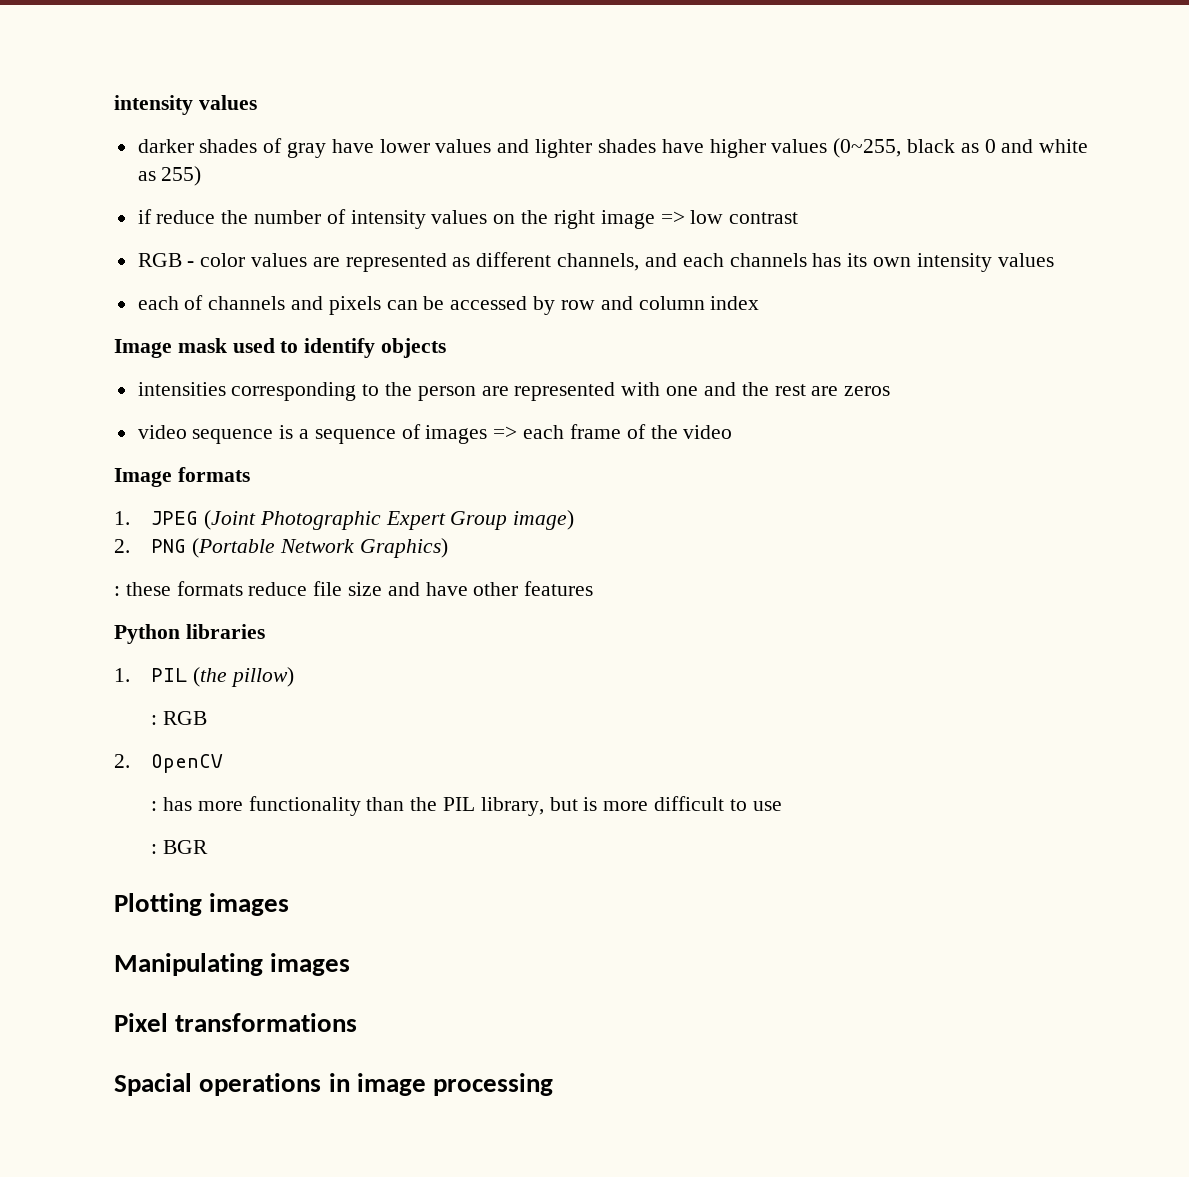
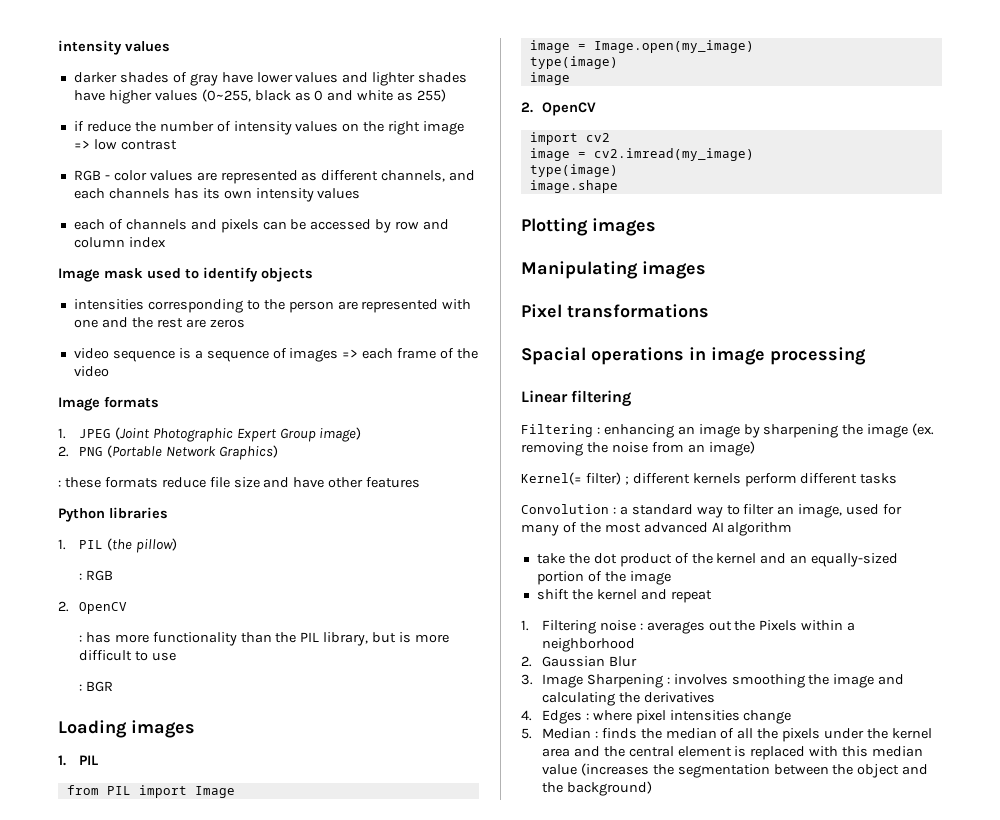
+ Loading images
+ 1. PIL
+ from PIL import Image
+ image = Image.open(my_image)
+ type(image)
+ image
+ 2. OpenCV
+ import cv2
+ image = cv2.imread(my_image)
+ type(image)
+ image.shape
+ Linear filtering
+ Filtering : enhancing an image by sharpening the image (ex. removing the noise from an image)
+ Kernel(= filter) ; different kernels perform different tasks
+ Convolution : a standard way to filter an image, used for many of the most advanced AI algorithm
+ take the dot product of the kernel and an equally-sized portion of the image
+ shift the kernel and repeat
+ 1. Filtering noise : averages out the Pixels within a neighborhood
+ 2. Gaussian Blur
+ 3. Image Sharpening : involves smoothing the image and calculating the derivatives
+ 4. Edges : where pixel intensities change
+ 5. Median : finds the median of all the pixels under the kernel area and the central element is replaced with this median value (increases the segmentation between the object and the background)

